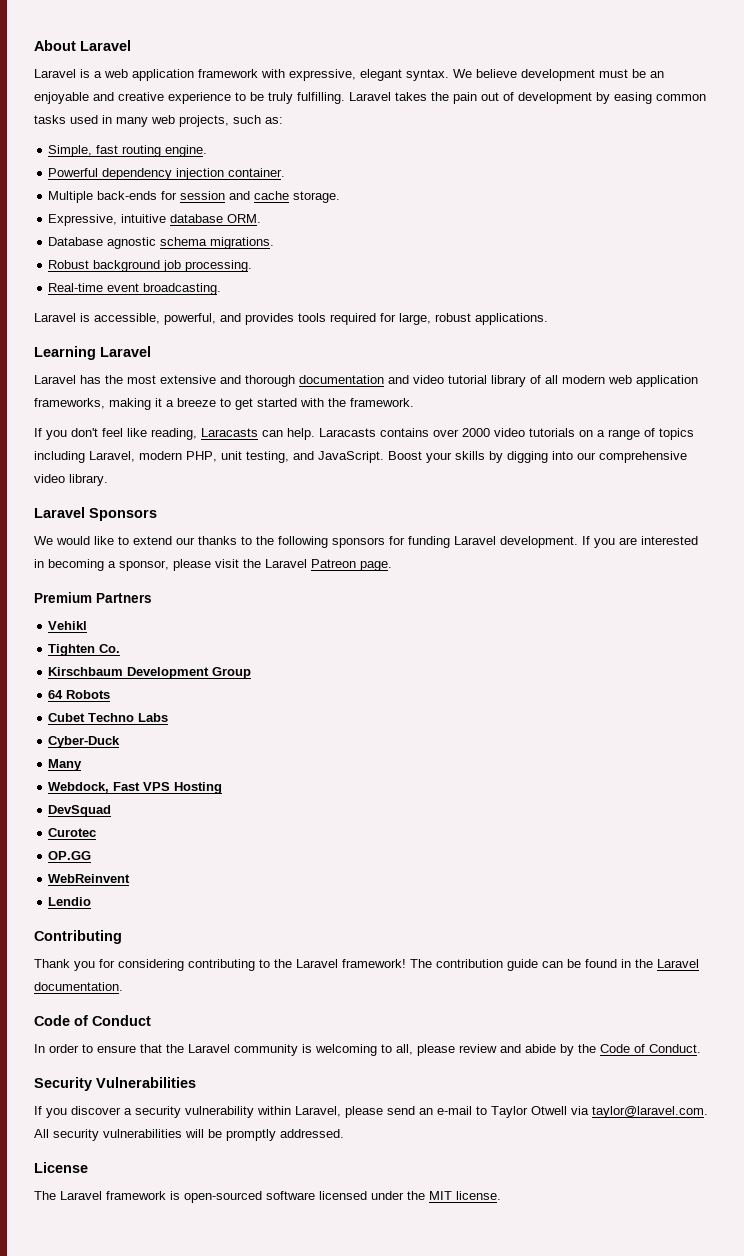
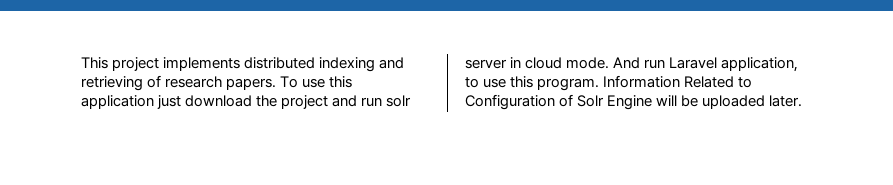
- About Laravel
- Laravel is a web application framework with expressive, elegant syntax. We believe development must be an enjoyable and creative experience to be truly fulfilling. Laravel takes the pain out of development by easing common tasks used in many web projects, such as:
- Simple, fast routing engine.
- Powerful dependency injection container.
- Multiple back-ends for session and cache storage.
- Expressive, intuitive database ORM.
- Database agnostic schema migrations.
- Robust background job processing.
- Real-time event broadcasting.
- Laravel is accessible, powerful, and provides tools required for large, robust applications.
- Learning Laravel
- Laravel has the most extensive and thorough documentation and video tutorial library of all modern web application frameworks, making it a breeze to get started with the framework.
- If you don't feel like reading, Laracasts can help. Laracasts contains over 2000 video tutorials on a range of topics including Laravel, modern PHP, unit testing, and JavaScript. Boost your skills by digging into our comprehensive video library.
- Laravel Sponsors
- We would like to extend our thanks to the following sponsors for funding Laravel development. If you are interested in becoming a sponsor, please visit the Laravel Patreon page.
- Premium Partners
- Vehikl
- Tighten Co.
- Kirschbaum Development Group
- 64 Robots
- Cubet Techno Labs
- Cyber-Duck
- Many
- Webdock, Fast VPS Hosting
- DevSquad
- Curotec
- OP.GG
- WebReinvent
- Lendio
- Contributing
- Thank you for considering contributing to the Laravel framework! The contribution guide can be found in the Laravel documentation.
- Code of Conduct
- In order to ensure that the Laravel community is welcoming to all, please review and abide by the Code of Conduct.
- Security Vulnerabilities
- If you discover a security vulnerability within Laravel, please send an e-mail to Taylor Otwell via taylor@laravel.com. All security vulnerabilities will be promptly addressed.
- License
- The Laravel framework is open-sourced software licensed under the MIT license.
+ This project implements distributed indexing and retrieving of research papers. To use this application just download the project and run solr server in cloud mode. And run Laravel application, to use this program. Information Related to Configuration of Solr Engine will be uploaded later.

